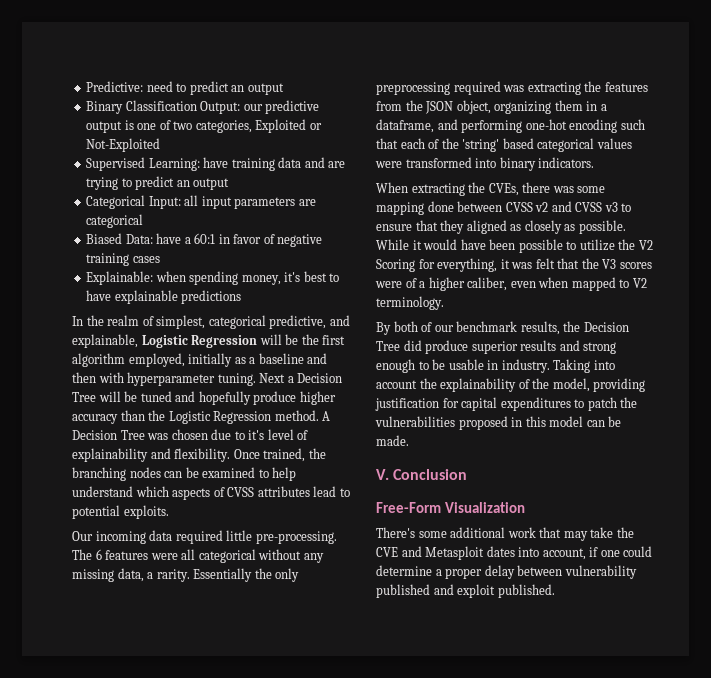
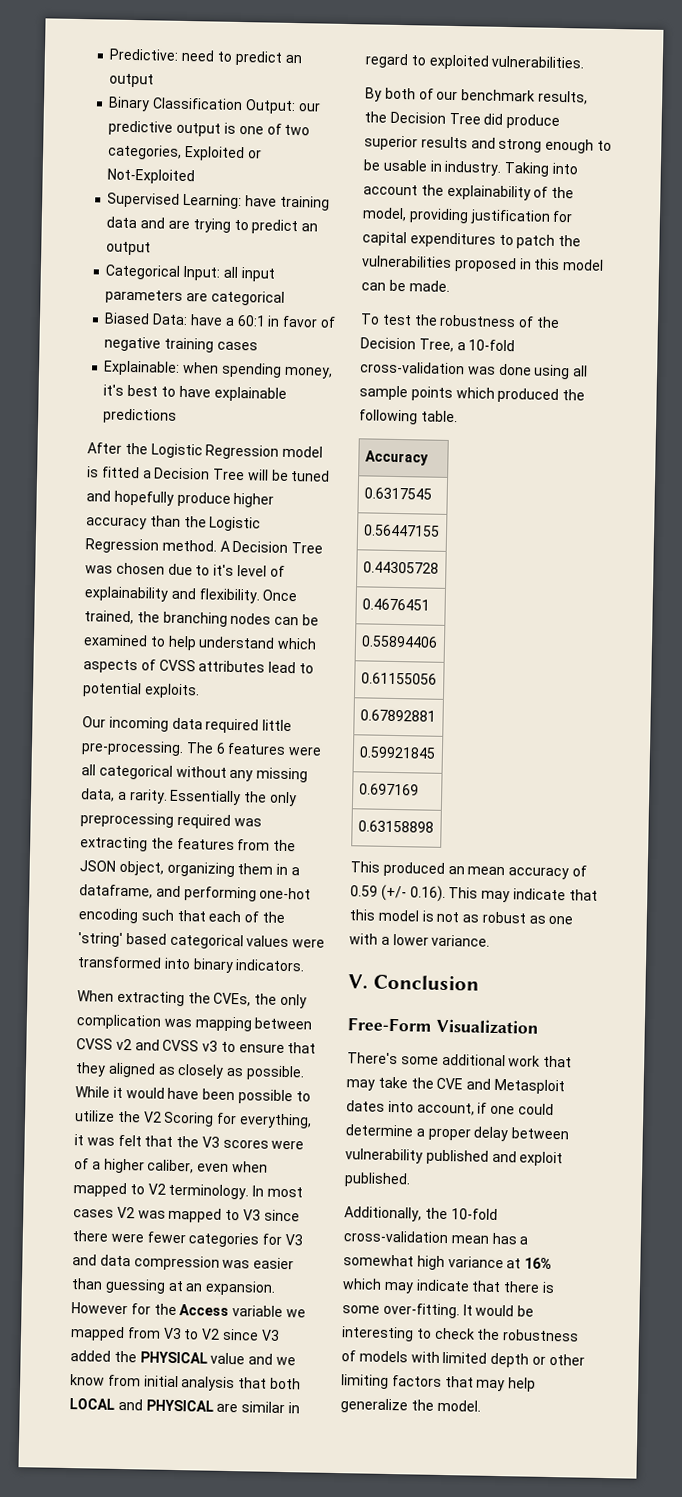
- In the realm of simplest, categorical predictive, and explainable, Logistic Regression will be the first algorithm employed, initially as a baseline and then with hyperparameter tuning. Next a Decision Tree will be tuned and hopefully produce higher accuracy than the Logistic Regression method.
+ After the Logistic Regression model is fitted a Decision Tree will be tuned and hopefully produce higher accuracy than the Logistic Regression method.
- When extracting the CVEs, there was some mapping done between CVSS v2 and CVSS v3 to ensure that they aligned as closely as possible.
+ When extracting the CVEs, the only complication was mapping between CVSS v2 and CVSS v3 to ensure that they aligned as closely as possible.
+ In most cases V2 was mapped to V3 since there were fewer categories for V3 and data compression was easier than guessing at an expansion. However for the Access variable we mapped from V3 to V2 since V3 added the PHYSICAL value and we know from initial analysis that both LOCAL and PHYSICAL are similar in regard to exploited vulnerabilities.
+ To test the robustness of the Decision Tree, a 10-fold cross-validation was done using all sample points which produced the following table.
+ Accuracy
+ 0.6317545
+ 0.56447155
+ 0.44305728
+ 0.4676451
+ 0.55894406
+ 0.61155056
+ 0.67892881
+ 0.59921845
+ 0.697169
+ 0.63158898
+ This produced an mean accuracy of 0.59 (+/- 0.16). This may indicate that this model is not as robust as one with a lower variance.
+ Additionally, the 10-fold cross-validation mean has a somewhat high variance at 16% which may indicate that there is some over-fitting. It would be interesting to check the robustness of models with limited depth or other limiting factors that may help generalize the model.

